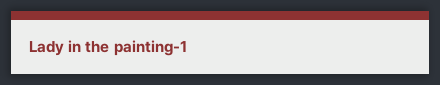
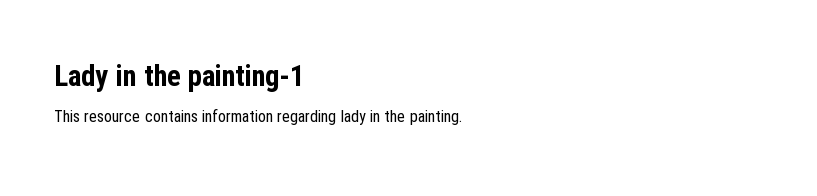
+ This resource contains information regarding lady in the painting.

